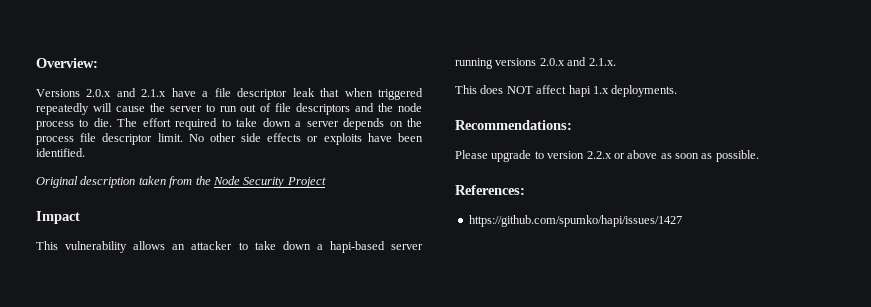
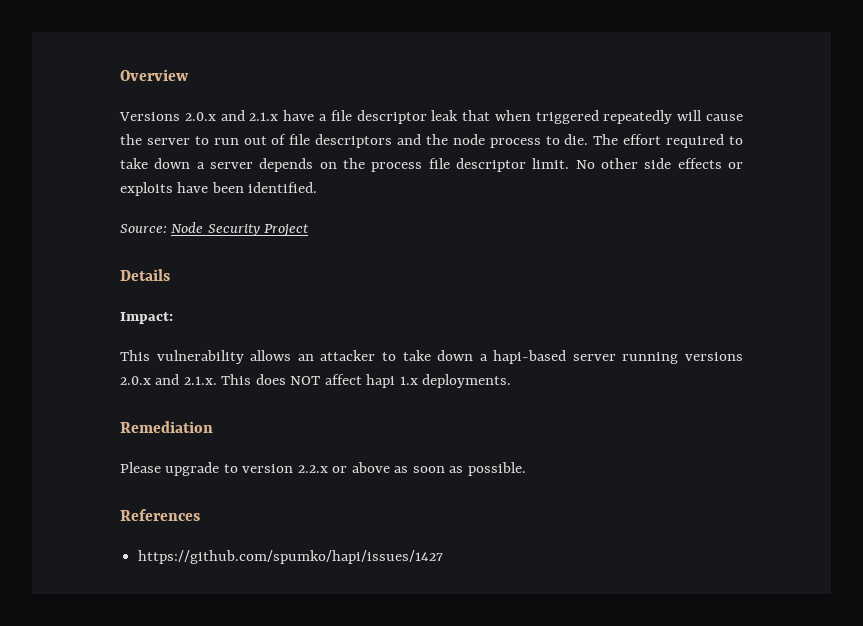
- Overview:
+ Overview
- Original description taken from the Node Security Project
+ Source: Node Security Project
- Impact
+ Details
+ Impact:
- This vulnerability allows an attacker to take down a hapi-based server running versions 2.0.x and 2.1.x.
- This does NOT affect hapi 1.x deployments.
+ This vulnerability allows an attacker to take down a hapi-based server running versions 2.0.x and 2.1.x. This does NOT affect hapi 1.x deployments.
- Recommendations:
+ Remediation
- References:
+ References

